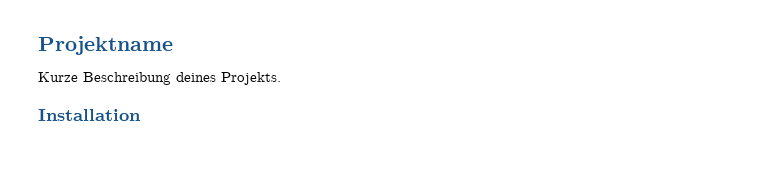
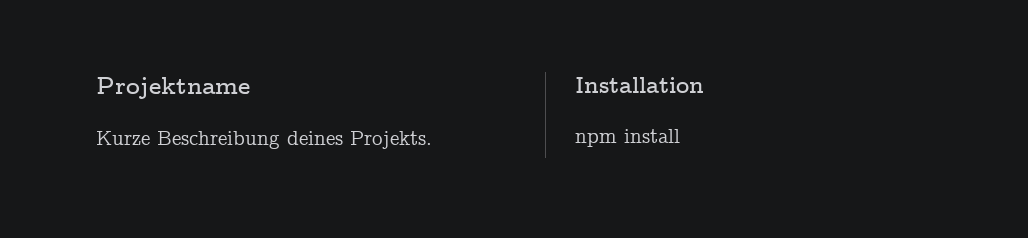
+ npm install

